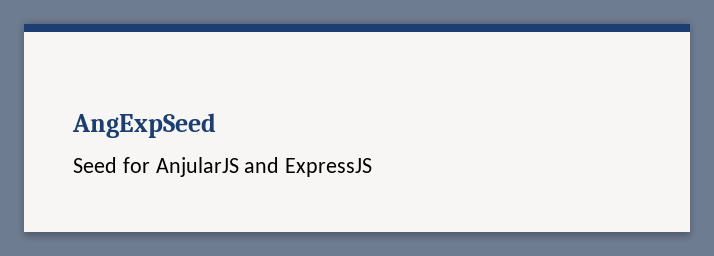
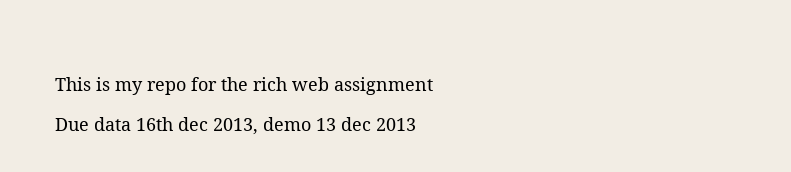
- AngExpSeed
- Seed for AnjularJS and ExpressJS
+ This is my repo for the rich web assignment
+ Due data 16th dec 2013, demo 13 dec 2013

